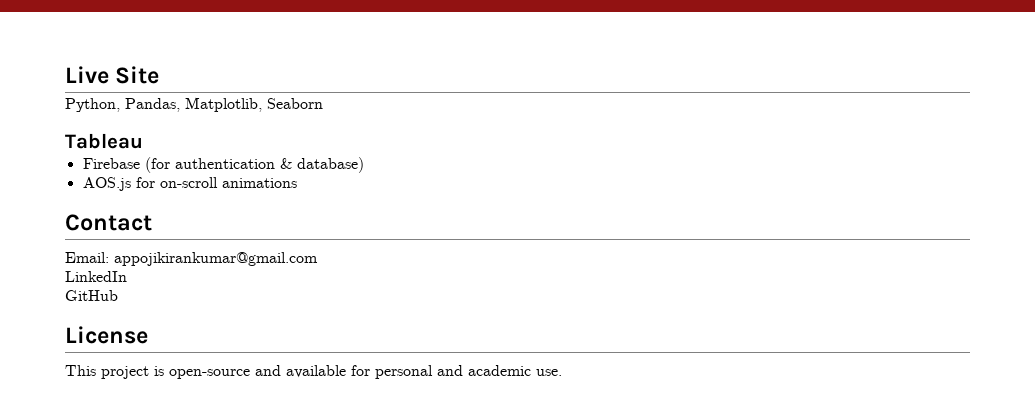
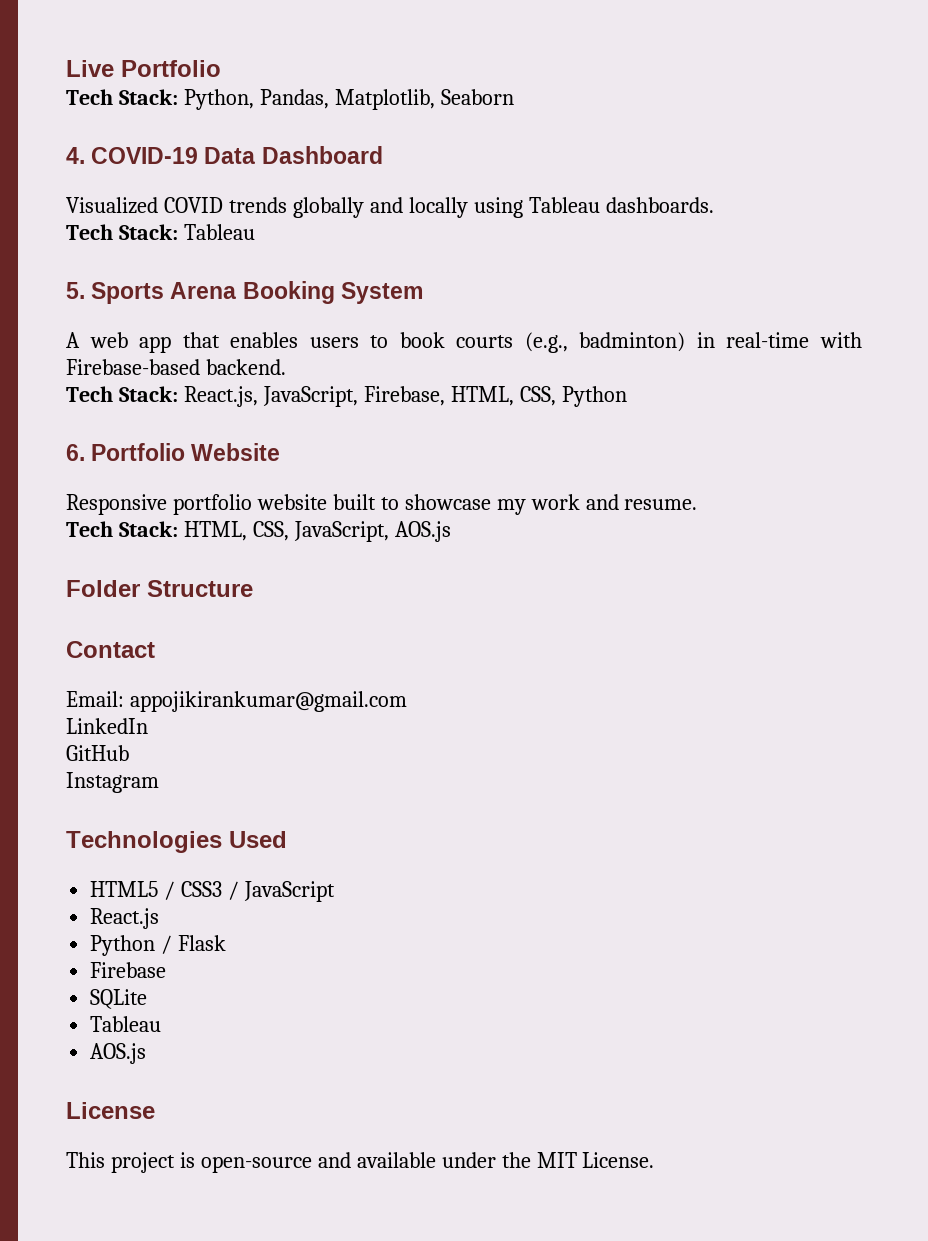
- Live Site
- Python, Pandas, Matplotlib, Seaborn
+ Live Portfolio
+ Tech Stack: Python, Pandas, Matplotlib, Seaborn
- Tableau
- Firebase (for authentication & database)
- AOS.js for on-scroll animations
+ 4. COVID-19 Data Dashboard
+ Visualized COVID trends globally and locally using Tableau dashboards.
+ Tech Stack: Tableau
+ 5. Sports Arena Booking System
+ A web app that enables users to book courts (e.g., badminton) in real-time with Firebase-based backend.
+ Tech Stack: React.js, JavaScript, Firebase, HTML, CSS, Python
+ 6. Portfolio Website
+ Responsive portfolio website built to showcase my work and resume.
+ Tech Stack: HTML, CSS, JavaScript, AOS.js
+ Folder Structure
+ Instagram
+ Technologies Used
+ HTML5 / CSS3 / JavaScript
+ React.js
+ Python / Flask
+ Firebase
+ SQLite
+ Tableau
+ AOS.js
- This project is open-source and available for personal and academic use.
+ This project is open-source and available under the MIT License.

